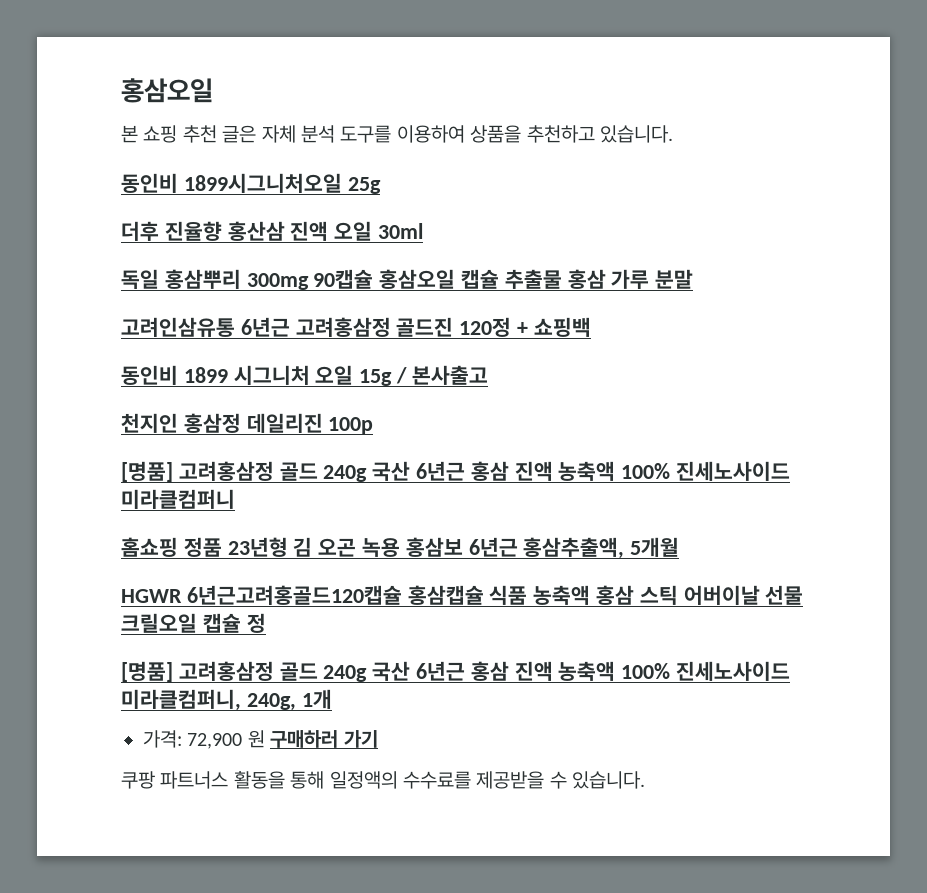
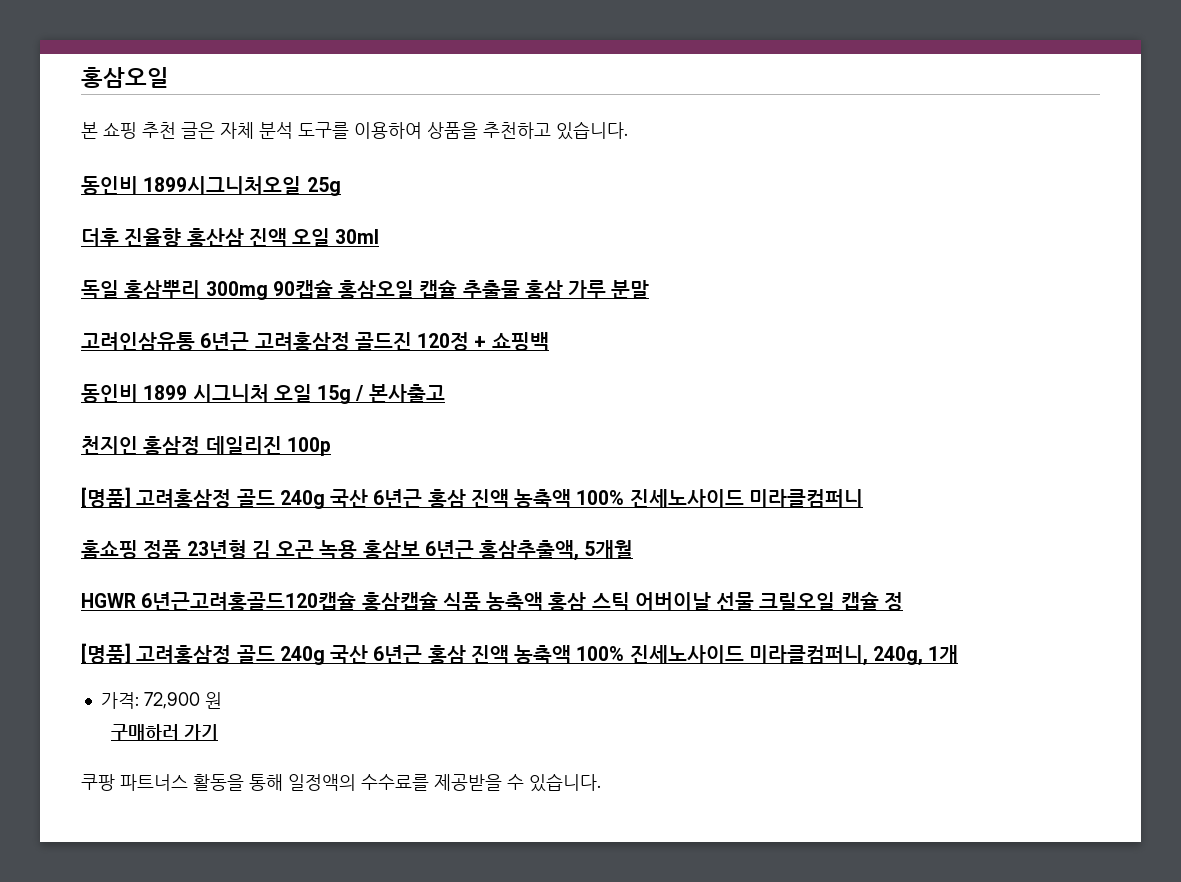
- 가격: 72,900 원 구매하러 가기
+ 가격: 72,900 원
+ 구매하러 가기

